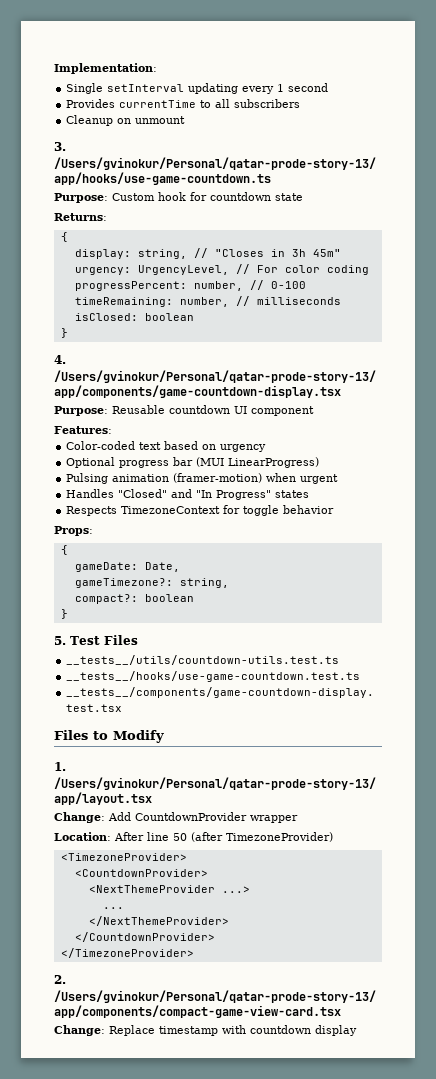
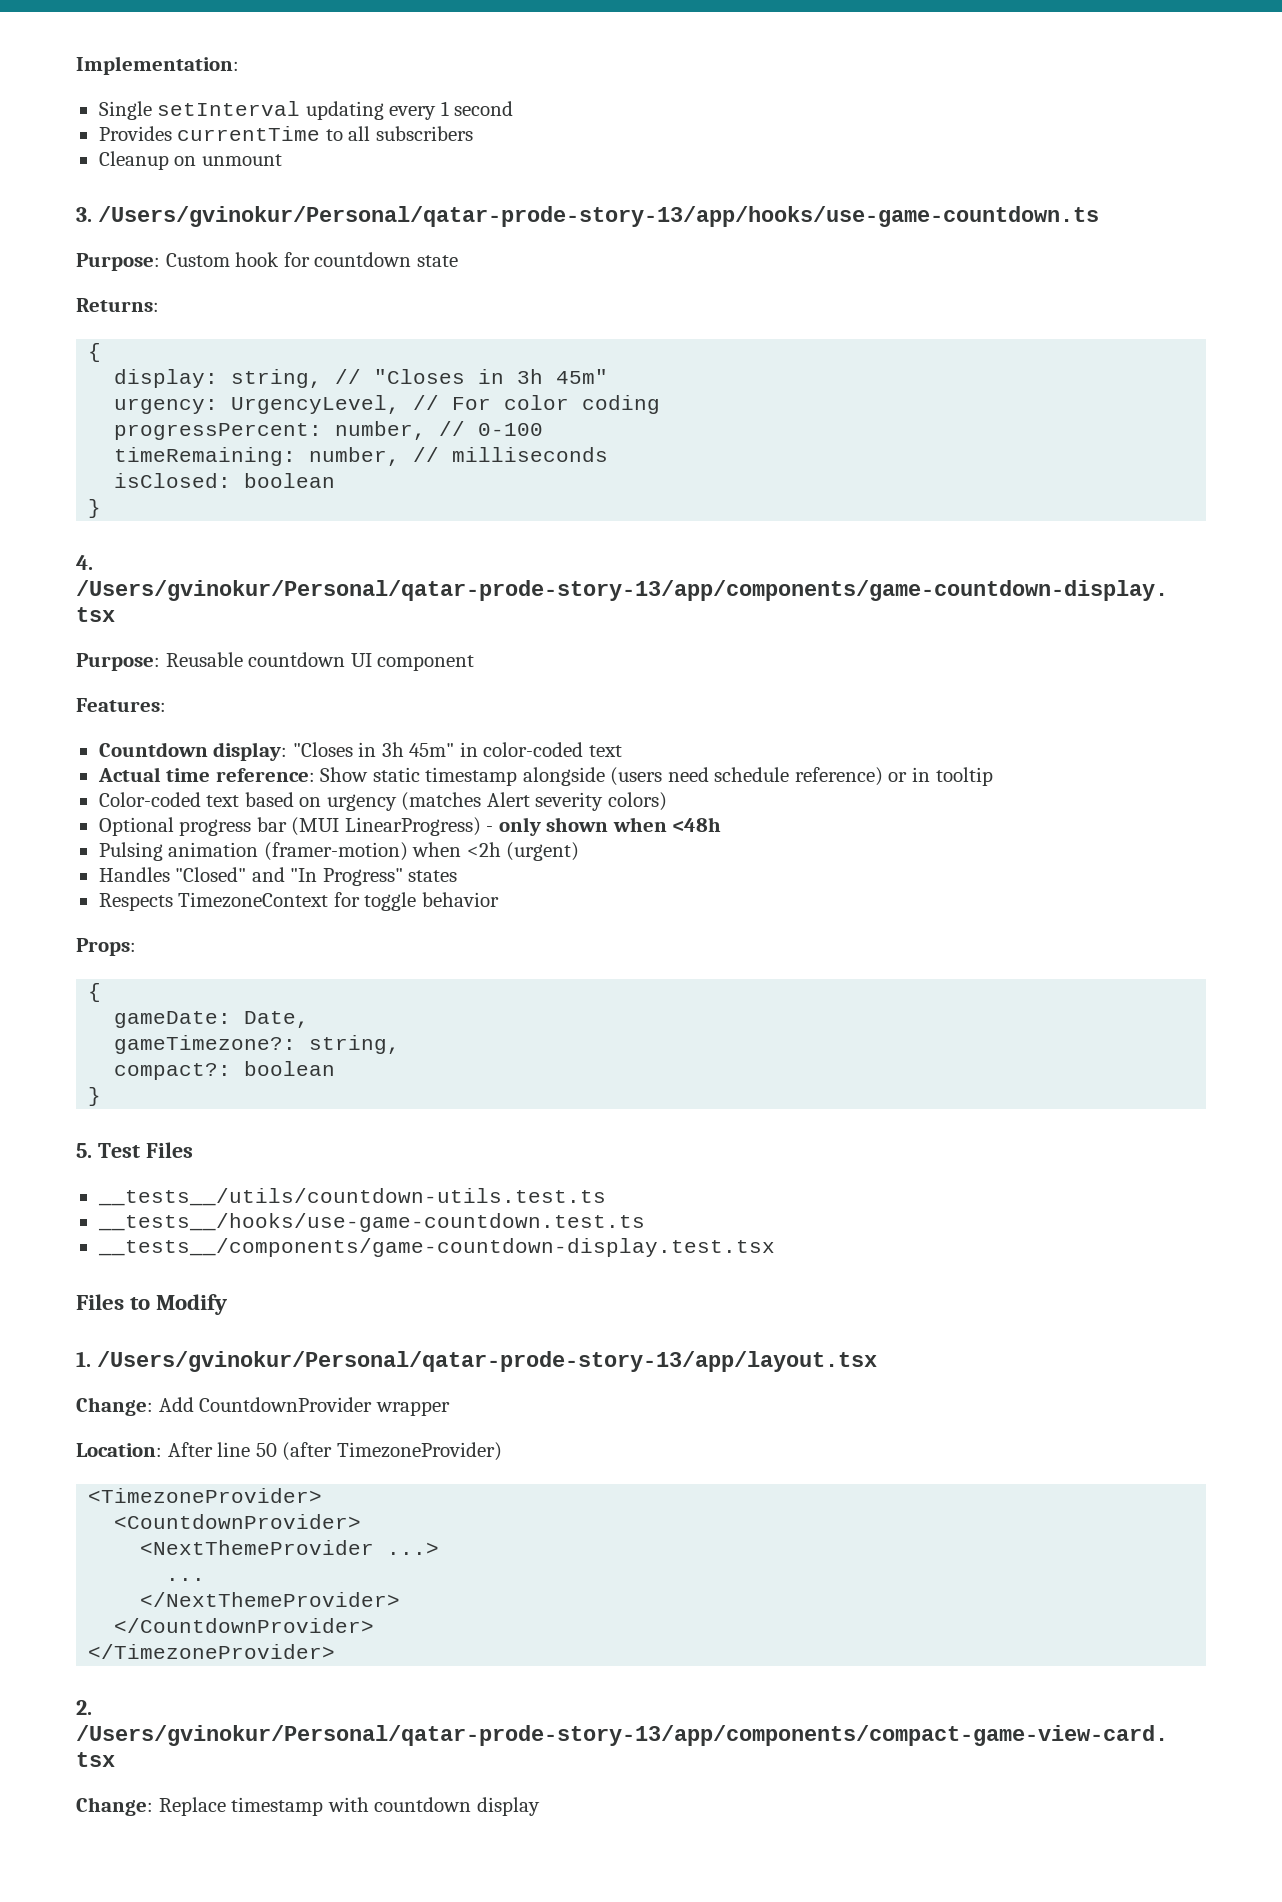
+ Countdown display: "Closes in 3h 45m" in color-coded text
+ Actual time reference: Show static timestamp alongside (users need schedule reference) or in tooltip
- Color-coded text based on urgency
+ Color-coded text based on urgency (matches Alert severity colors)
- Optional progress bar (MUI LinearProgress)
+ Optional progress bar (MUI LinearProgress) - only shown when <48h
- Pulsing animation (framer-motion) when urgent
+ Pulsing animation (framer-motion) when <2h (urgent)

